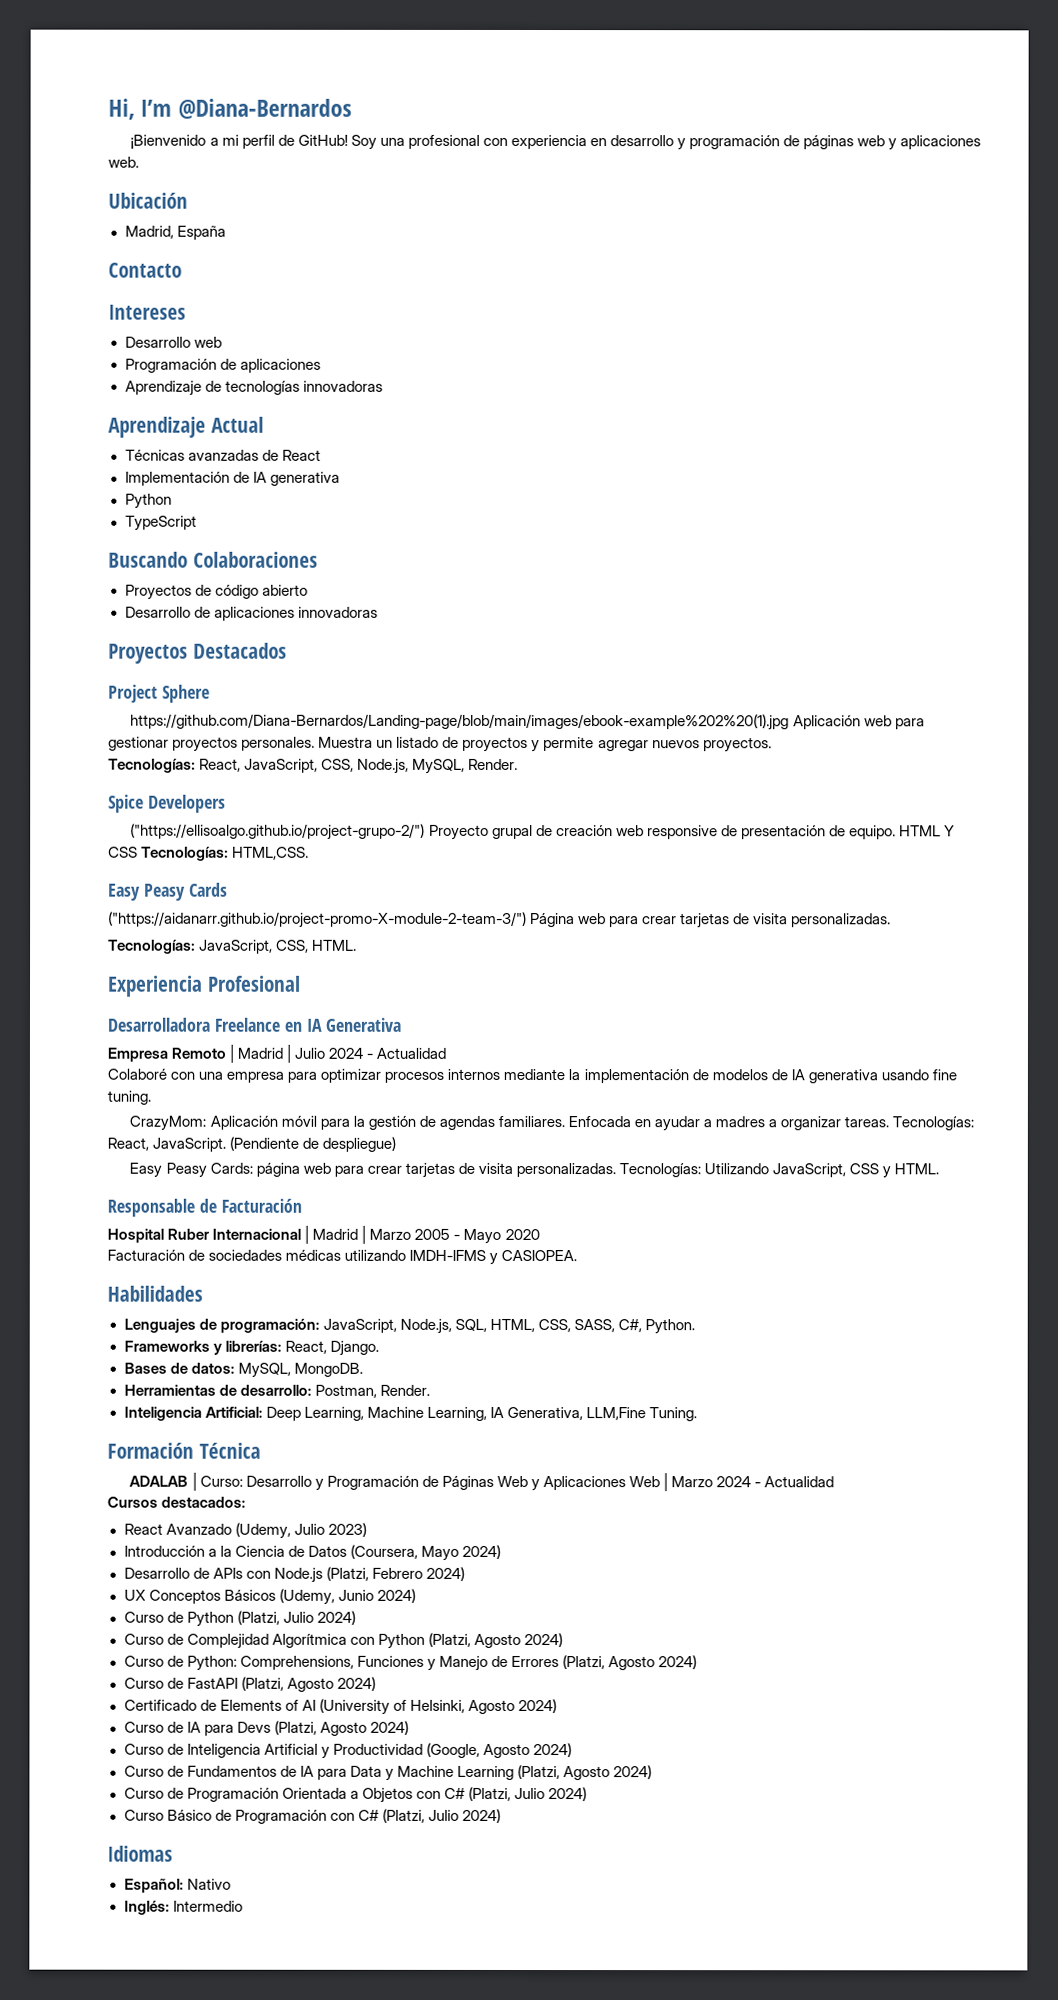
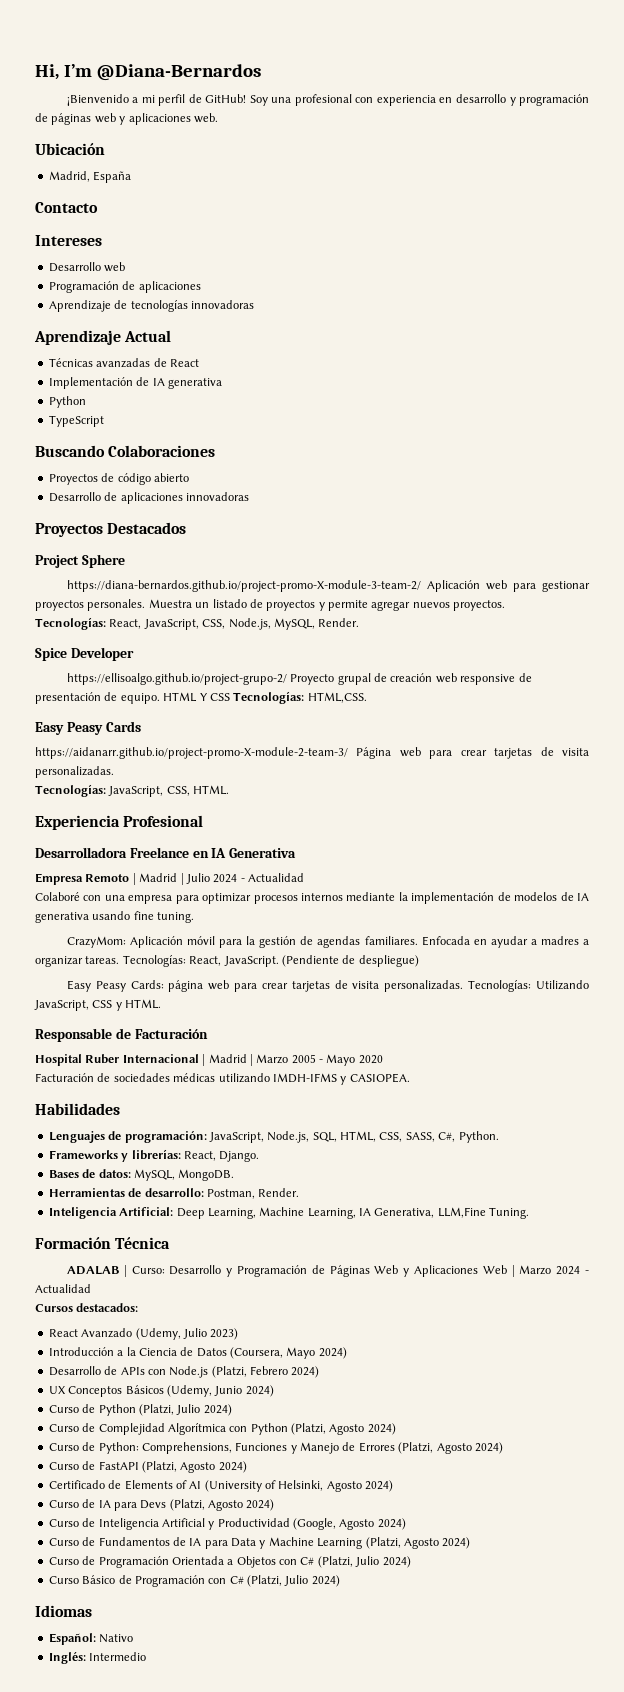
- https://github.com/Diana-Bernardos/Landing-page/blob/main/images/ebook-example%202%20(1).jpg Aplicación web para gestionar proyectos personales.
+ https://diana-bernardos.github.io/project-promo-X-module-3-team-2/ Aplicación web para gestionar proyectos personales.
- Spice Developers
- ("https://ellisoalgo.github.io/project-grupo-2/") Proyecto grupal de creación web responsive de presentación de equipo.
+ Spice Developer
+ https://ellisoalgo.github.io/project-grupo-2/ Proyecto grupal de creación web responsive de presentación de equipo.
- ("https://aidanarr.github.io/project-promo-X-module-2-team-3/") Página web para crear tarjetas de visita personalizadas.
+ https://aidanarr.github.io/project-promo-X-module-2-team-3/ Página web para crear tarjetas de visita personalizadas.

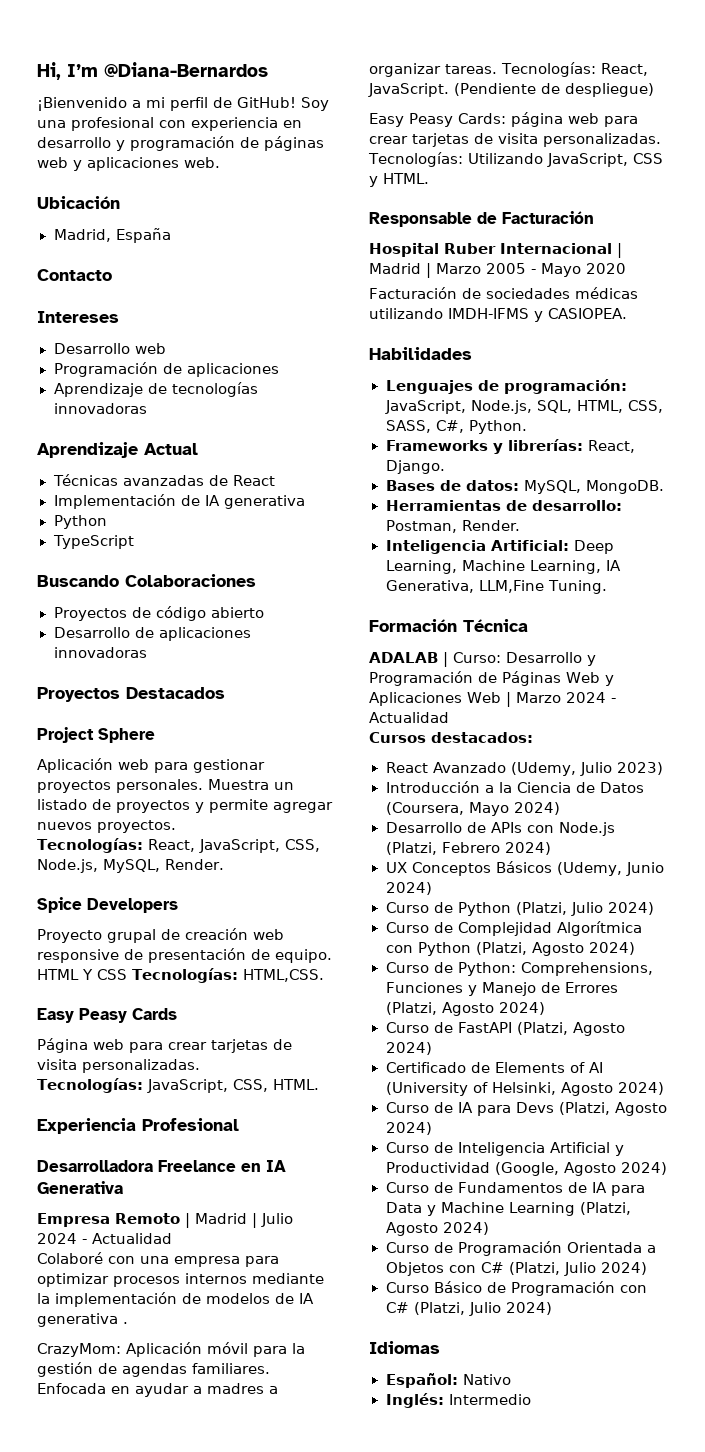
- https://diana-bernardos.github.io/project-promo-X-module-3-team-2/ Aplicación web para gestionar proyectos personales.
+ Aplicación web para gestionar proyectos personales.
- Spice Developer
- https://ellisoalgo.github.io/project-grupo-2/ Proyecto grupal de creación web responsive de presentación de equipo.
+ Spice Developers
+ Proyecto grupal de creación web responsive de presentación de equipo.
- https://aidanarr.github.io/project-promo-X-module-2-team-3/ Página web para crear tarjetas de visita personalizadas.
+ Página web para crear tarjetas de visita personalizadas.
- Colaboré con una empresa para optimizar procesos internos mediante la implementación de modelos de IA generativa usando fine tuning.
+ Colaboré con una empresa para optimizar procesos internos mediante la implementación de modelos de IA generativa .

